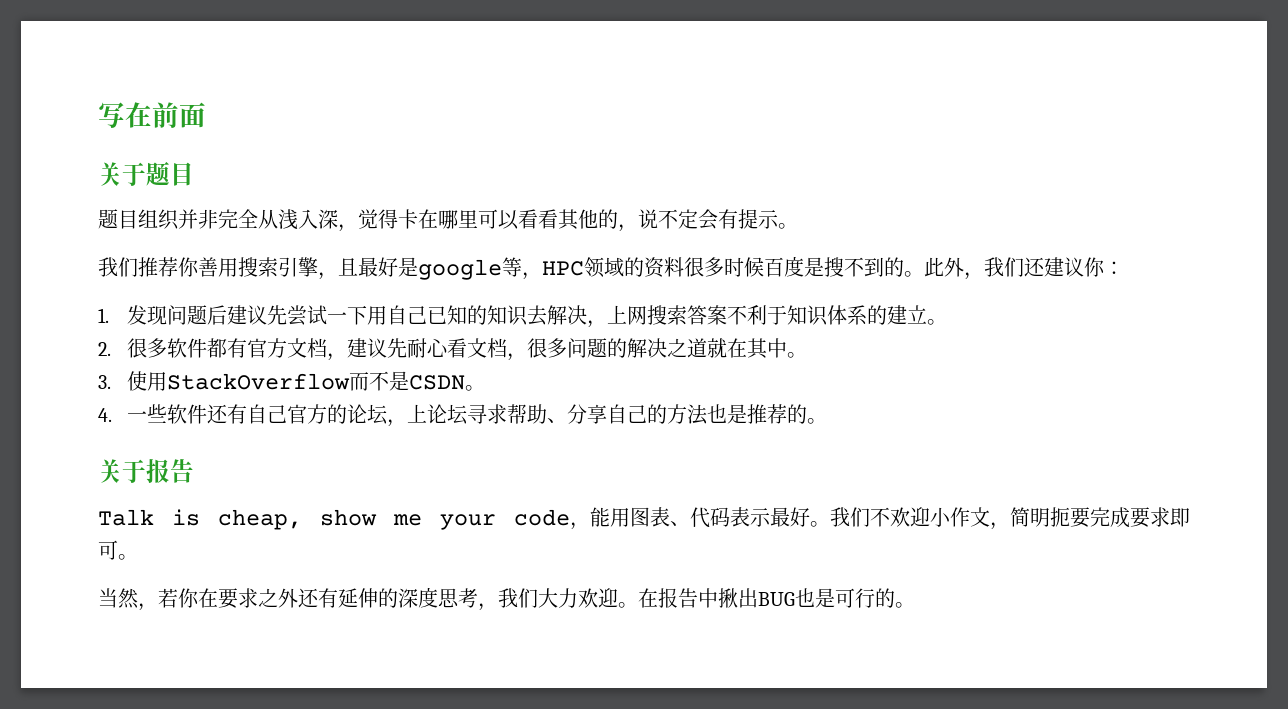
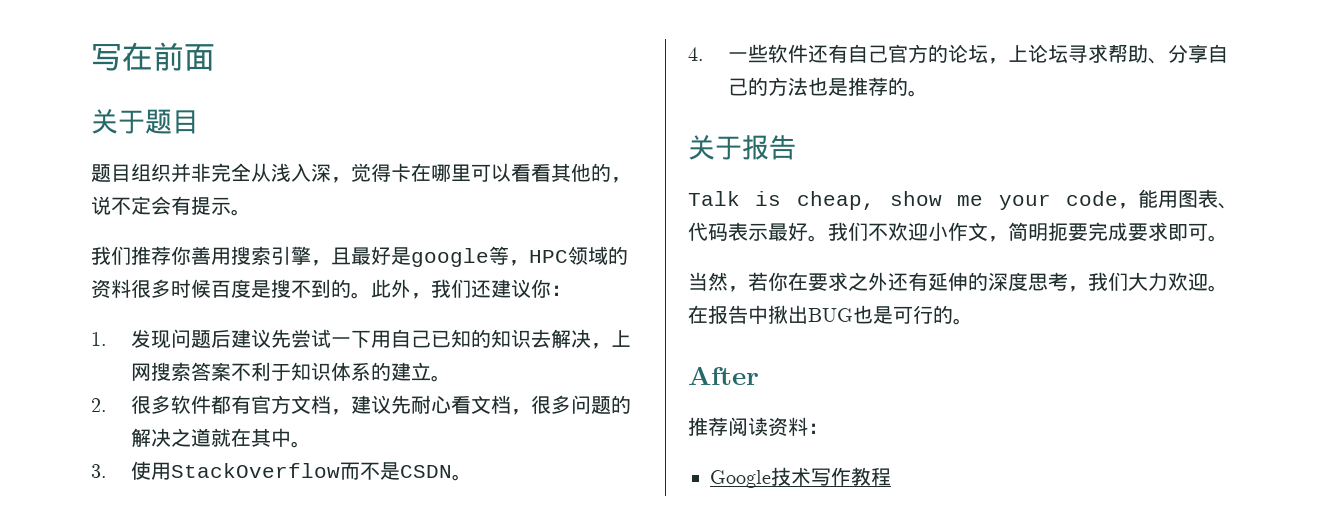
+ After
+ 推荐阅读资料：
+ Google技术写作教程

